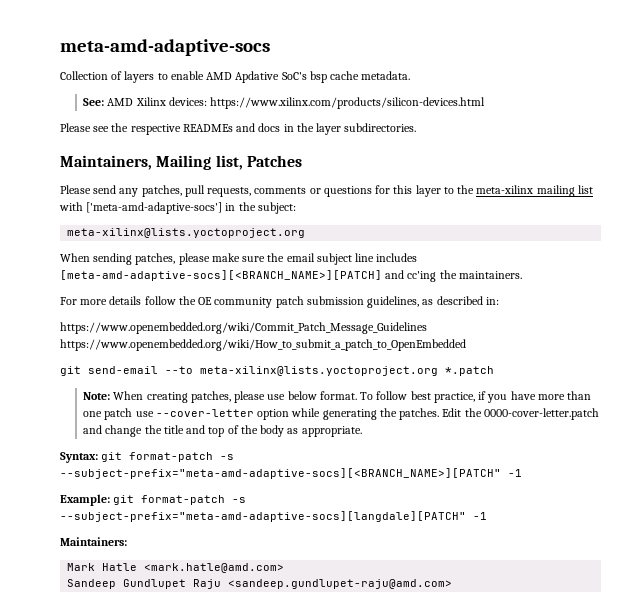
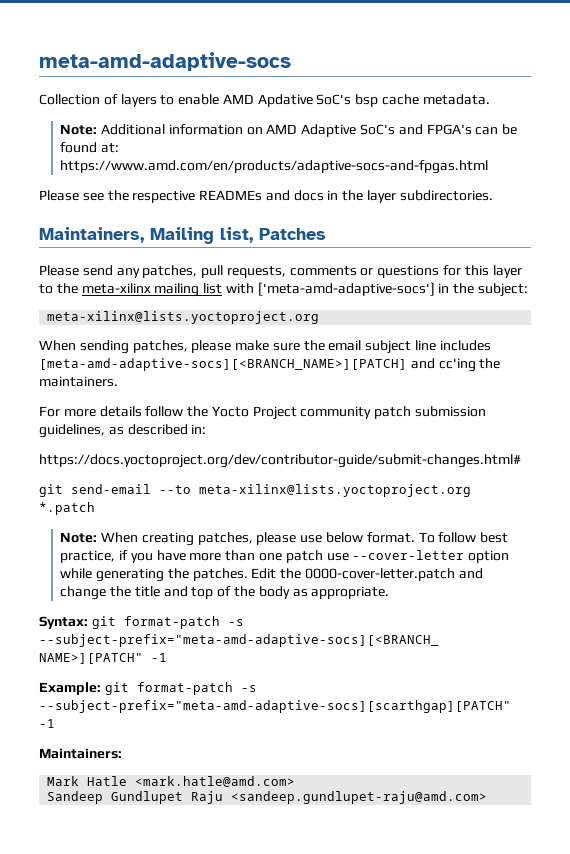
- See: AMD Xilinx devices: https://www.xilinx.com/products/silicon-devices.html
+ Note: Additional information on AMD Adaptive SoC's and FPGA's can be found at: https://www.amd.com/en/products/adaptive-socs-and-fpgas.html
- For more details follow the OE community patch submission guidelines, as described in:
+ For more details follow the Yocto Project community patch submission guidelines, as described in:
- https://www.openembedded.org/wiki/Commit_Patch_Message_Guidelines https://www.openembedded.org/wiki/How_to_submit_a_patch_to_OpenEmbedded
+ https://docs.yoctoproject.org/dev/contributor-guide/submit-changes.html#
- Example: git format-patch -s --subject-prefix="meta-amd-adaptive-socs][langdale][PATCH" -1
+ Example: git format-patch -s --subject-prefix="meta-amd-adaptive-socs][scarthgap][PATCH" -1

